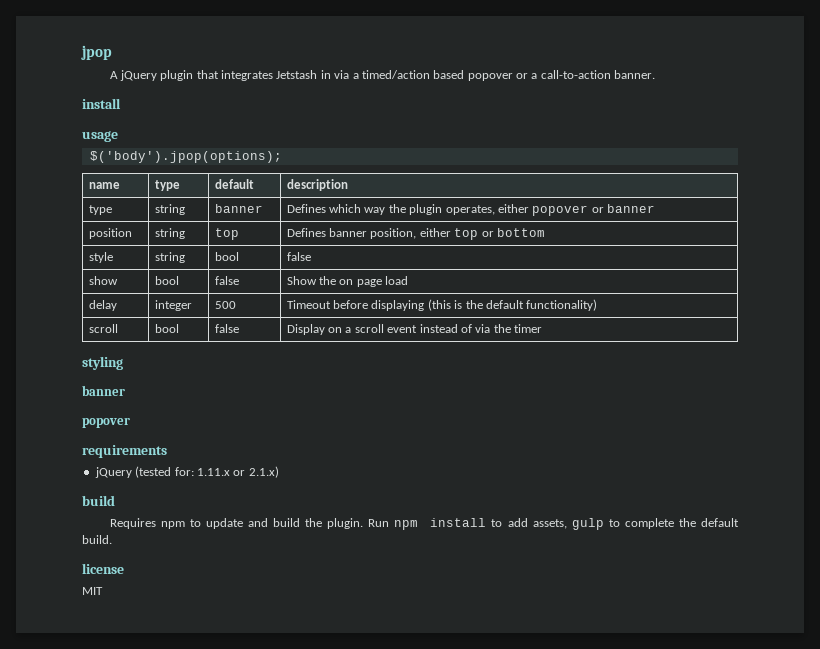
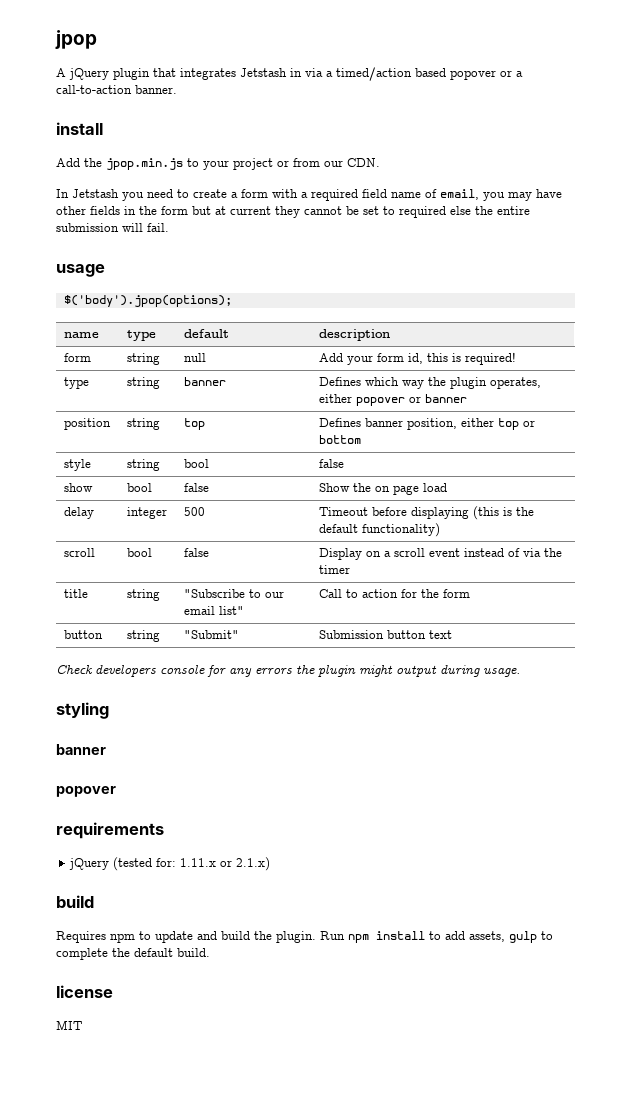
+ Add the jpop.min.js to your project or from our CDN.
+ In Jetstash you need to create a form with a required field name of email, you may have other fields in the form but at current they cannot be set to required else the entire submission will fail.
+ form | string | null | Add your form id, this is required!
+ title | string | "Subscribe to our email list" | Call to action for the form
+ button | string | "Submit" | Submission button text
+ Check developers console for any errors the plugin might output during usage.

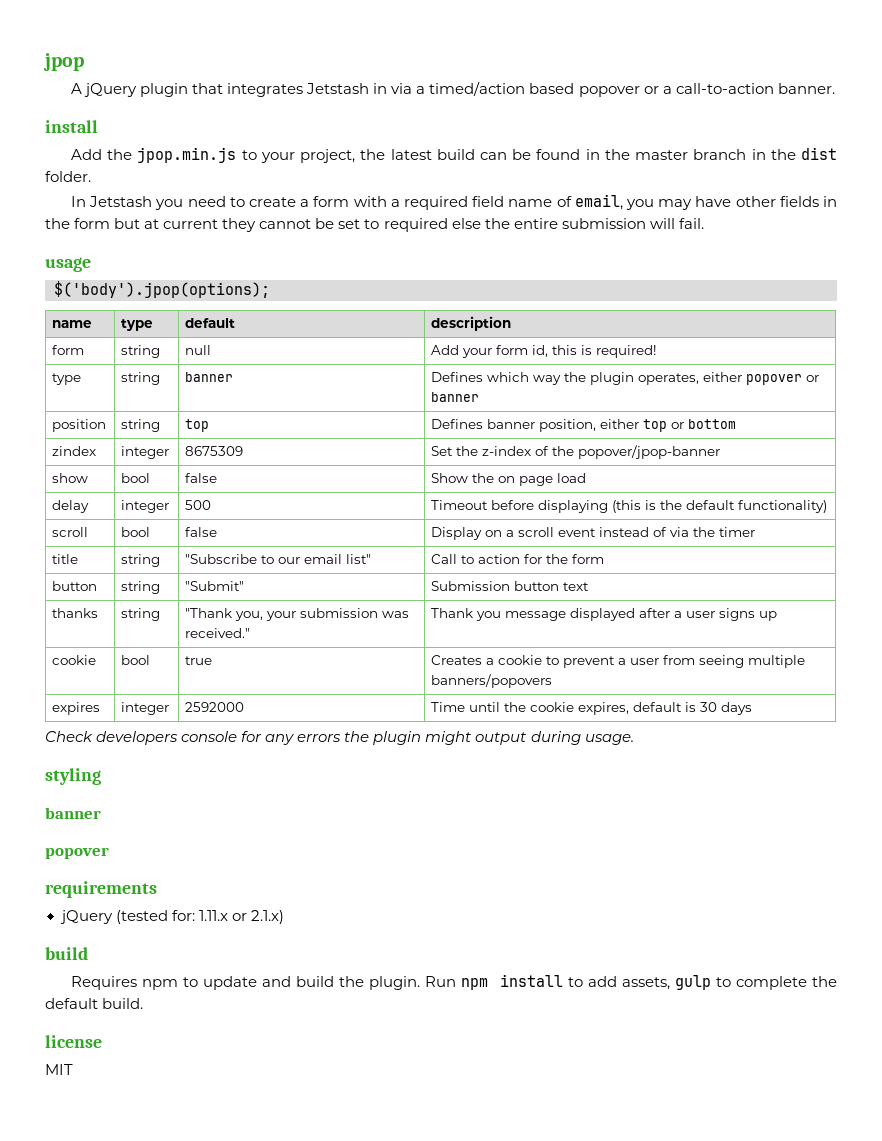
- Add the jpop.min.js to your project or from our CDN.
+ Add the jpop.min.js to your project, the latest build can be found in the master branch in the dist folder.
- style | string | bool | false
+ zindex | integer | 8675309 | Set the z-index of the popover/jpop-banner
+ thanks | string | "Thank you, your submission was received." | Thank you message displayed after a user signs up
+ cookie | bool | true | Creates a cookie to prevent a user from seeing multiple banners/popovers
+ expires | integer | 2592000 | Time until the cookie expires, default is 30 days

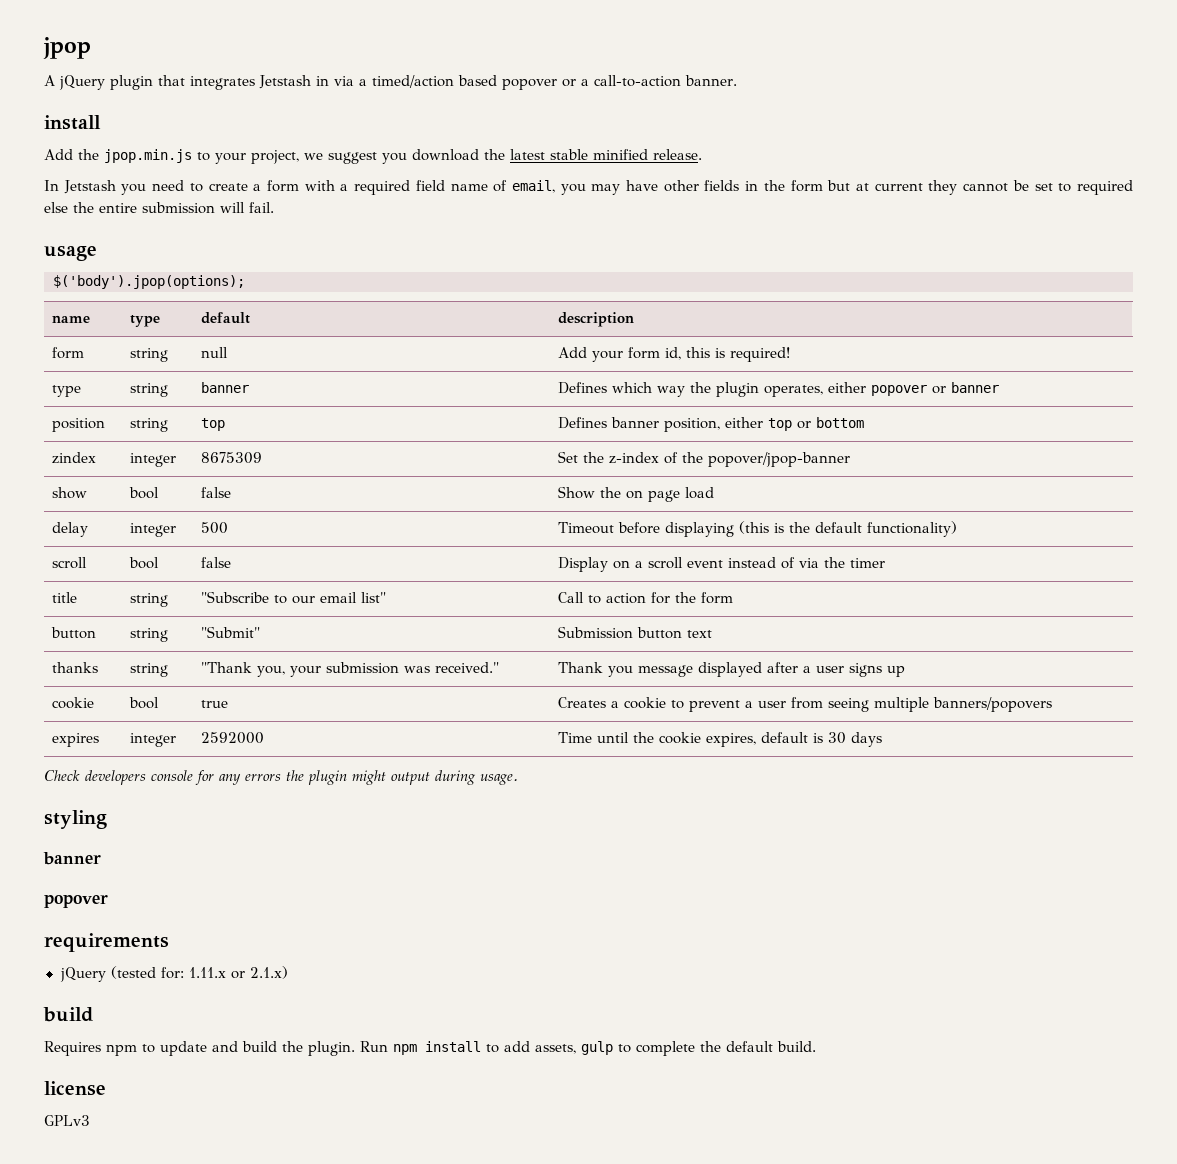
- Add the jpop.min.js to your project, the latest build can be found in the master branch in the dist folder.
+ Add the jpop.min.js to your project, we suggest you download the latest stable minified release.
- MIT
+ GPLv3

